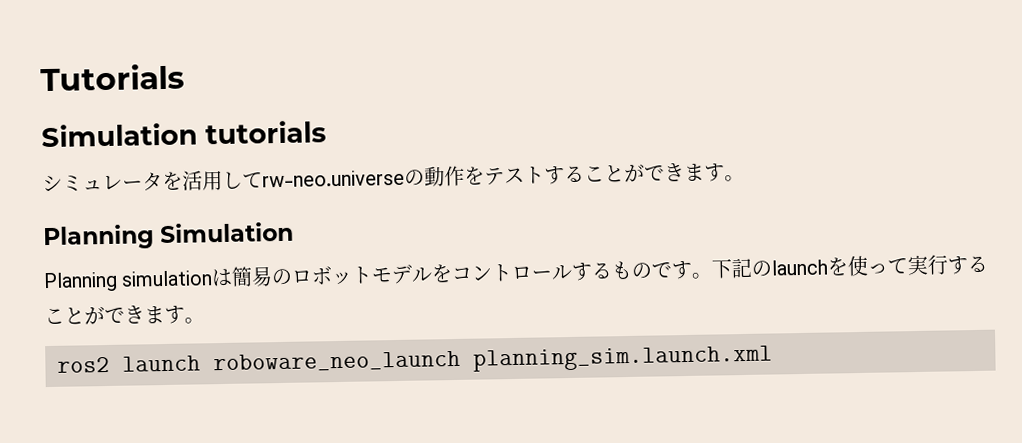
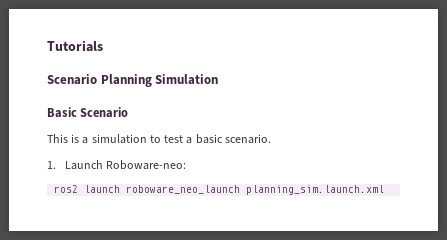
- Simulation tutorials
- シミュレータを活用してrw-neo.universeの動作をテストすることができます。
- Planning Simulation
- Planning simulationは簡易のロボットモデルをコントロールするものです。下記のlaunchを使って実行することができます。
+ Scenario Planning Simulation
+ Basic Scenario
+ This is a simulation to test a basic scenario.
+ 1. Launch Roboware-neo:

